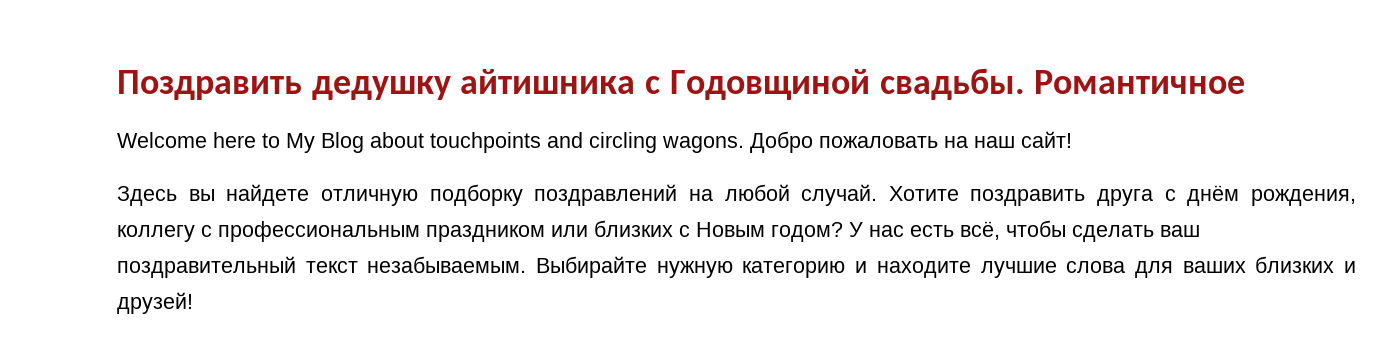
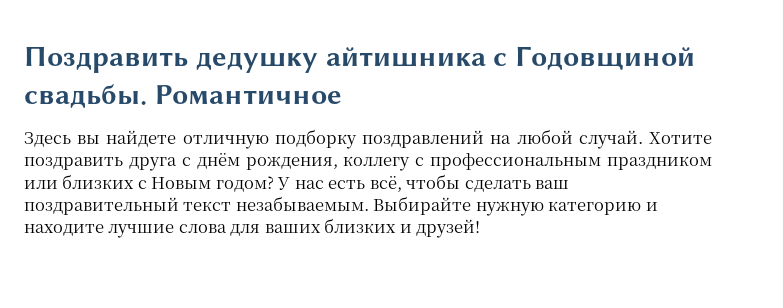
- Welcome here to My Blog about touchpoints and circling wagons. Добро пожаловать на наш сайт!

